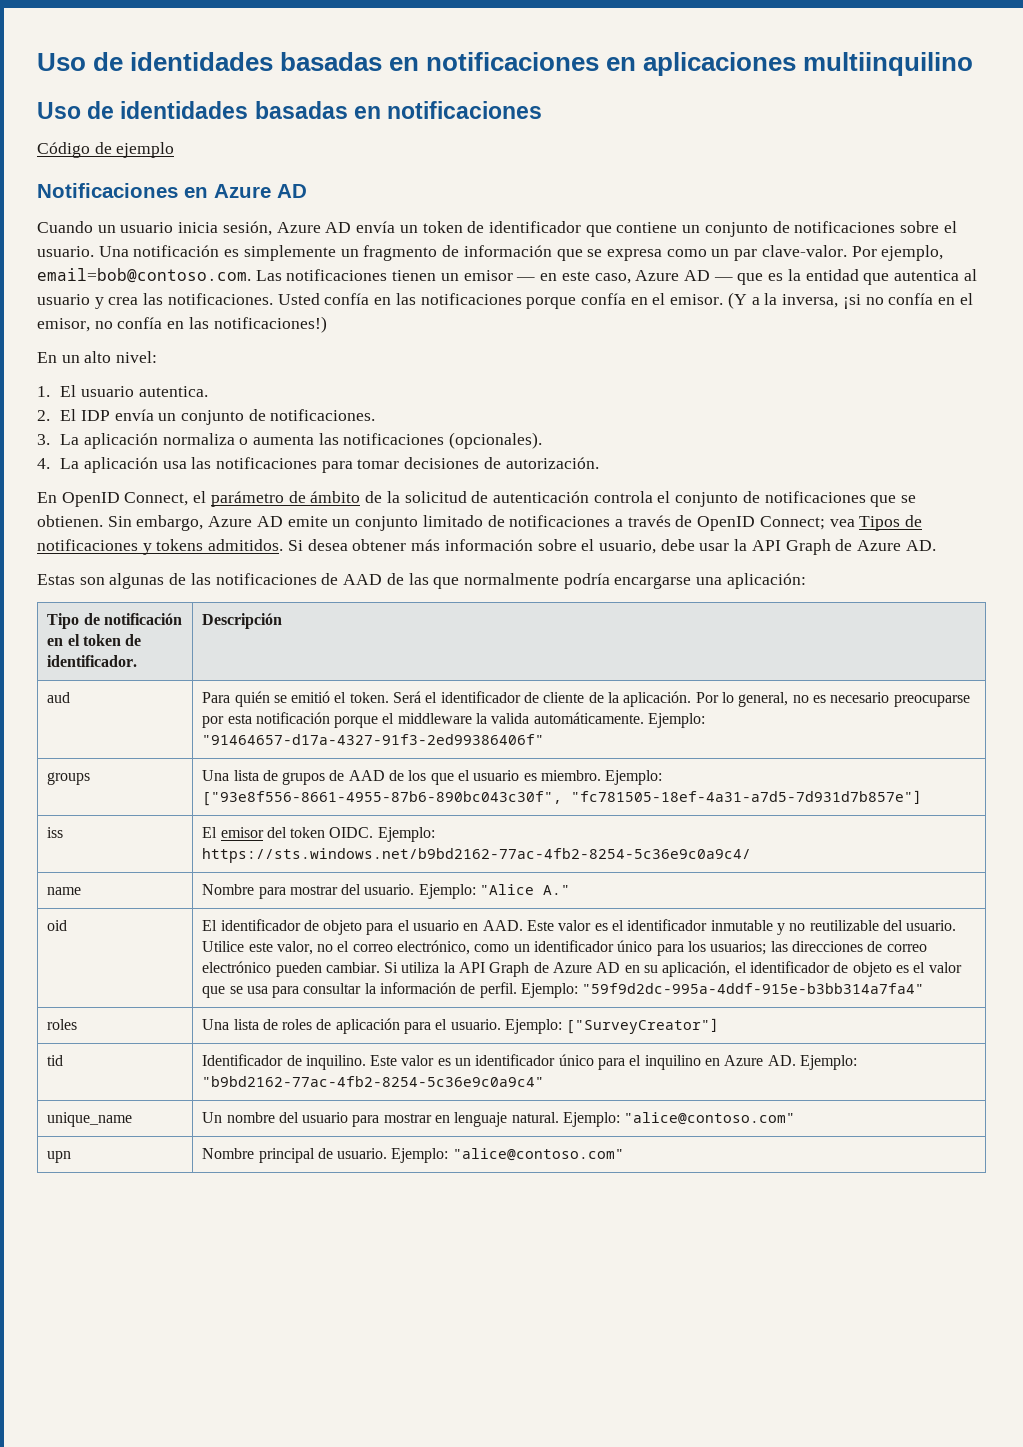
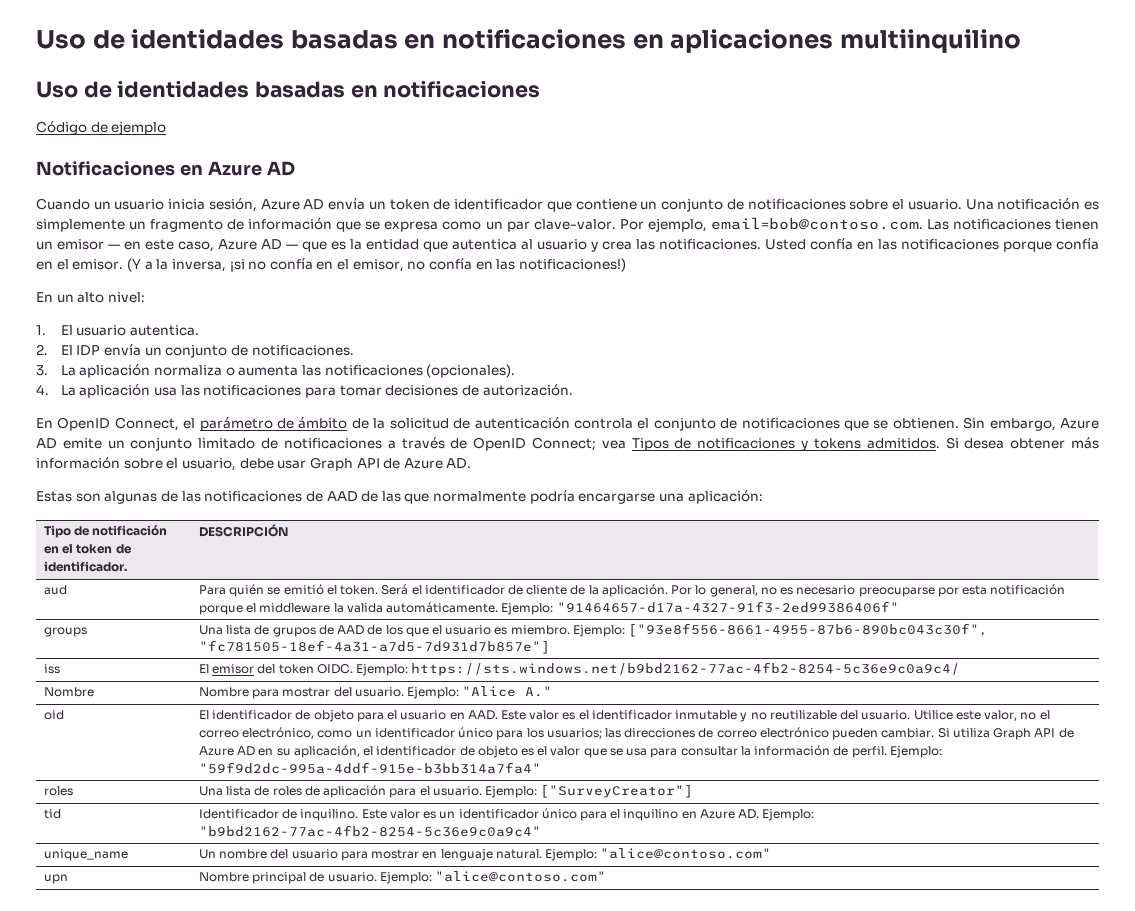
- Si desea obtener más información sobre el usuario, debe usar la API Graph de Azure AD.
+ Si desea obtener más información sobre el usuario, debe usar Graph API de Azure AD.
- Tipo de notificación en el token de identificador. | Descripción
+ Tipo de notificación en el token de identificador. | DESCRIPCIÓN
- name | Nombre para mostrar del usuario. Ejemplo: "Alice A."
+ Nombre | Nombre para mostrar del usuario. Ejemplo: "Alice A."
- Si utiliza la API Graph de Azure AD en su aplicación, el identificador de objeto es el valor que se usa para consultar la información de perfil.
+ Si utiliza Graph API de Azure AD en su aplicación, el identificador de objeto es el valor que se usa para consultar la información de perfil.

